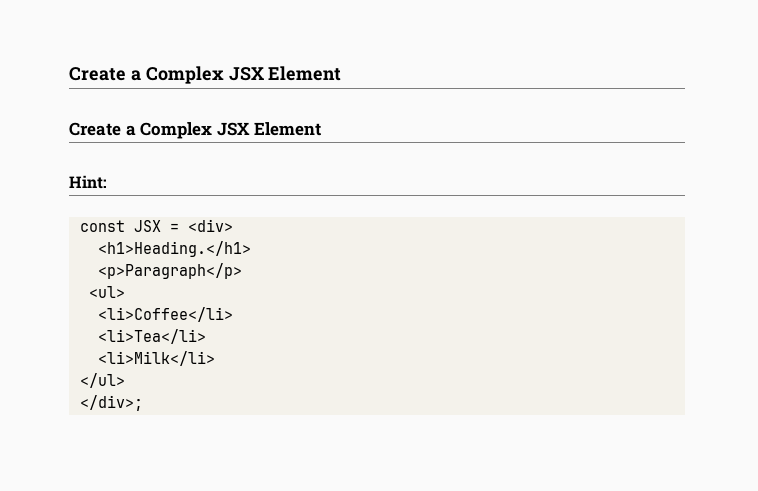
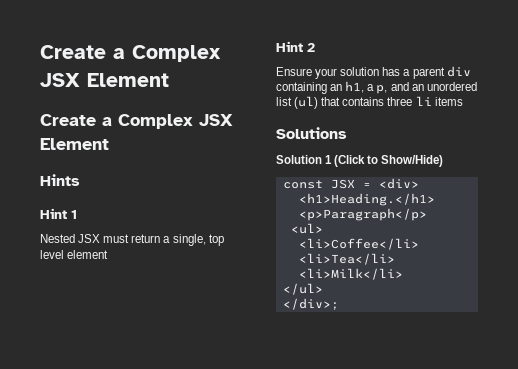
- Hint:
+ Hints
+ Hint 1
+ Nested JSX must return a single, top level element
+ Hint 2
+ Ensure your solution has a parent div containing an h1, a p, and an unordered list (ul) that contains three li items
+ Solutions
+ Solution 1 (Click to Show/Hide)

